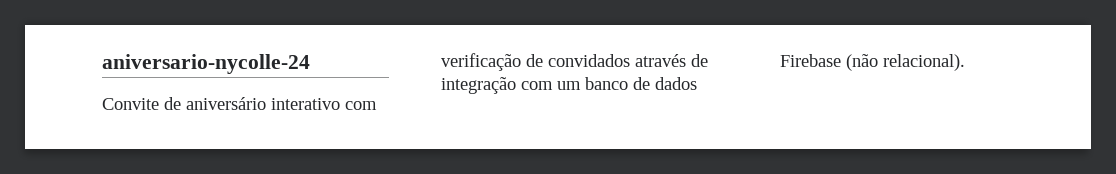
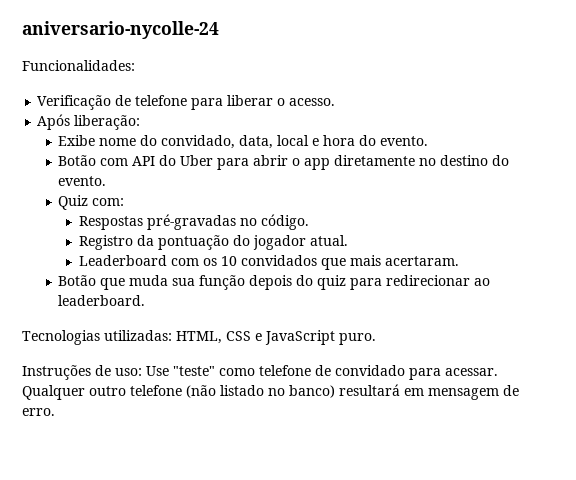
- Convite de aniversário interativo com verificação de convidados através de integração com um banco de dados Firebase (não relacional).
+ Funcionalidades:
+ Verificação de telefone para liberar o acesso.
+ Após liberação:
+ Exibe nome do convidado, data, local e hora do evento.
+ Botão com API do Uber para abrir o app diretamente no destino do evento.
+ Quiz com:
+ Respostas pré-gravadas no código.
+ Registro da pontuação do jogador atual.
+ Leaderboard com os 10 convidados que mais acertaram.
+ Botão que muda sua função depois do quiz para redirecionar ao leaderboard.
+ Tecnologias utilizadas: HTML, CSS e JavaScript puro.
+ Instruções de uso: Use "teste" como telefone de convidado para acessar. Qualquer outro telefone (não listado no banco) resultará em mensagem de erro.

